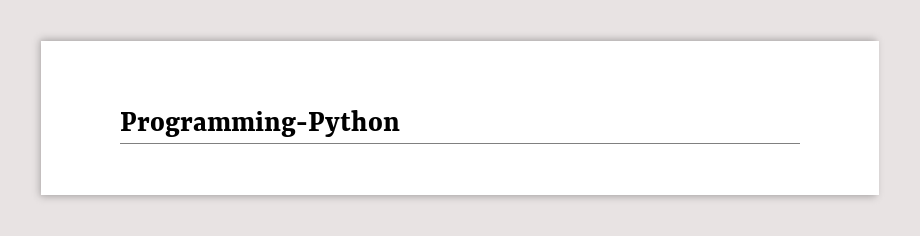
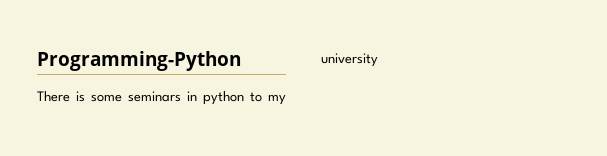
+ There is some seminars in python to my university

